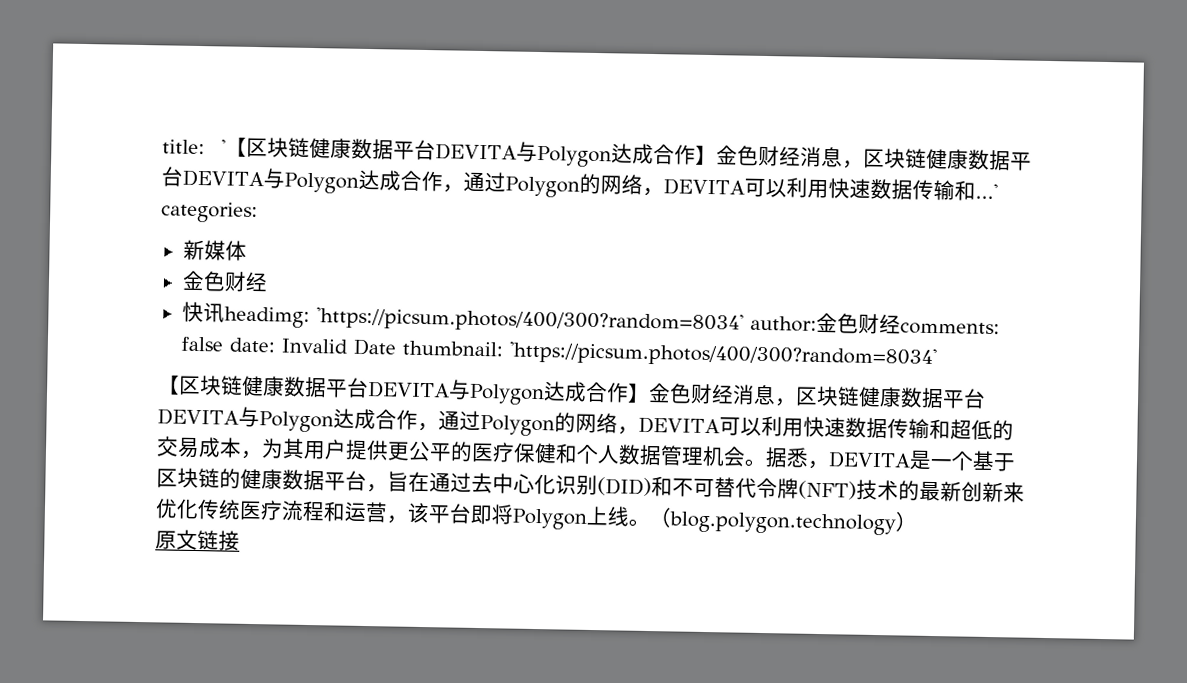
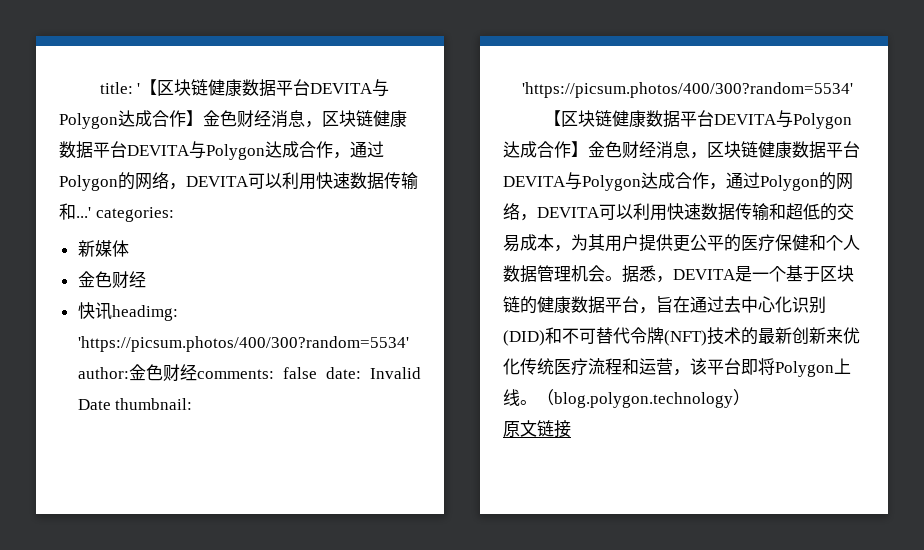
- 快讯headimg: 'https://picsum.photos/400/300?random=8034' author:金色财经comments: false date: Invalid Date thumbnail: 'https://picsum.photos/400/300?random=8034'
+ 快讯headimg: 'https://picsum.photos/400/300?random=5534' author:金色财经comments: false date: Invalid Date thumbnail: 'https://picsum.photos/400/300?random=5534'

